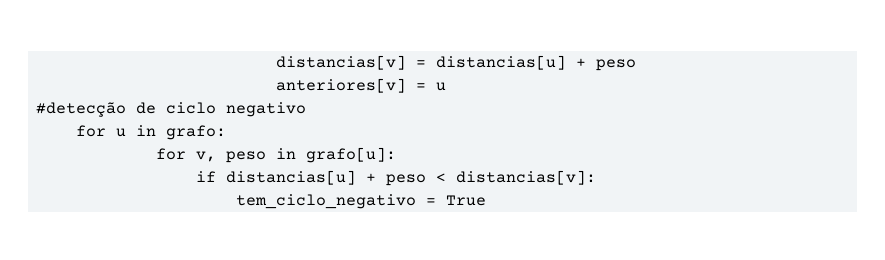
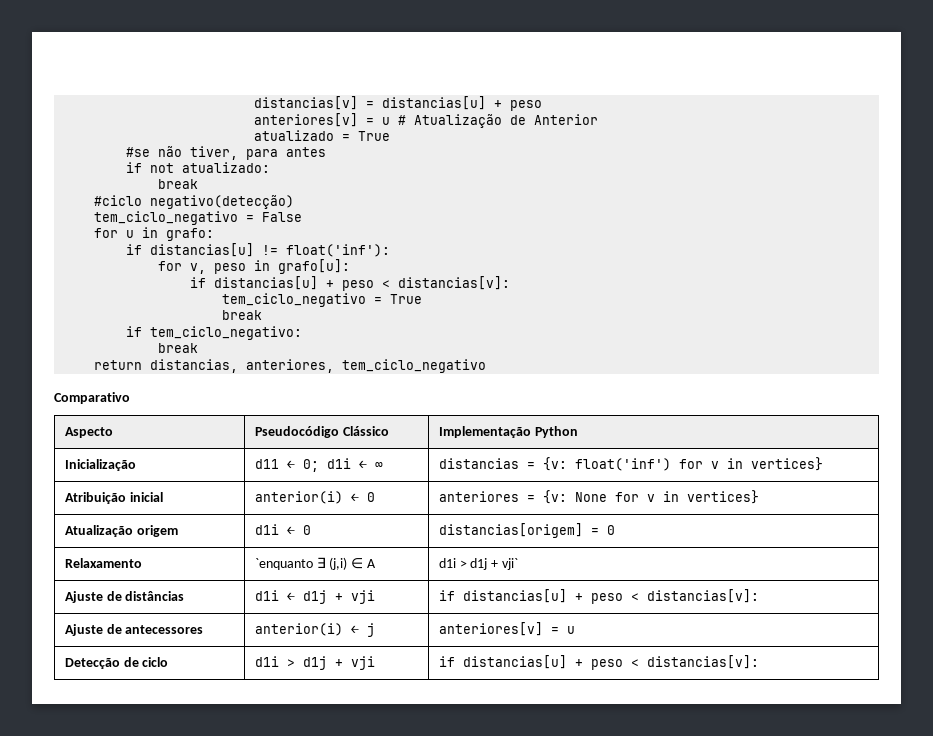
- anteriores[v] = u
- #detecção de ciclo negativo
+ anteriores[v] = u # Atualização de Anterior
+ atualizado = True
+ #se não tiver, para antes
+ if not atualizado:
+ break
+ #ciclo negativo(detecção)
+ tem_ciclo_negativo = False
+ if distancias[u] != float('inf'):
  tem_ciclo_negativo = True
+ break
+ if tem_ciclo_negativo:
+ break
+ return distancias, anteriores, tem_ciclo_negativo
+ Comparativo
+ Aspecto | Pseudocódigo Clássico | Implementação Python
+ Inicialização | d11 ← 0; d1i ← ∞ | distancias = {v: float('inf') for v in vertices}
+ Atribuição inicial | anterior(i) ← 0 | anteriores = {v: None for v in vertices}
+ Atualização origem | d1i ← 0 | distancias[origem] = 0
+ Relaxamento | `enquanto ∃ (j,i) ∈ A | d1i > d1j + vji`
+ Ajuste de distâncias | d1i ← d1j + vji | if distancias[u] + peso < distancias[v]:
+ Ajuste de antecessores | anterior(i) ← j | anteriores[v] = u
+ Detecção de ciclo | d1i > d1j + vji | if distancias[u] + peso < distancias[v]:

